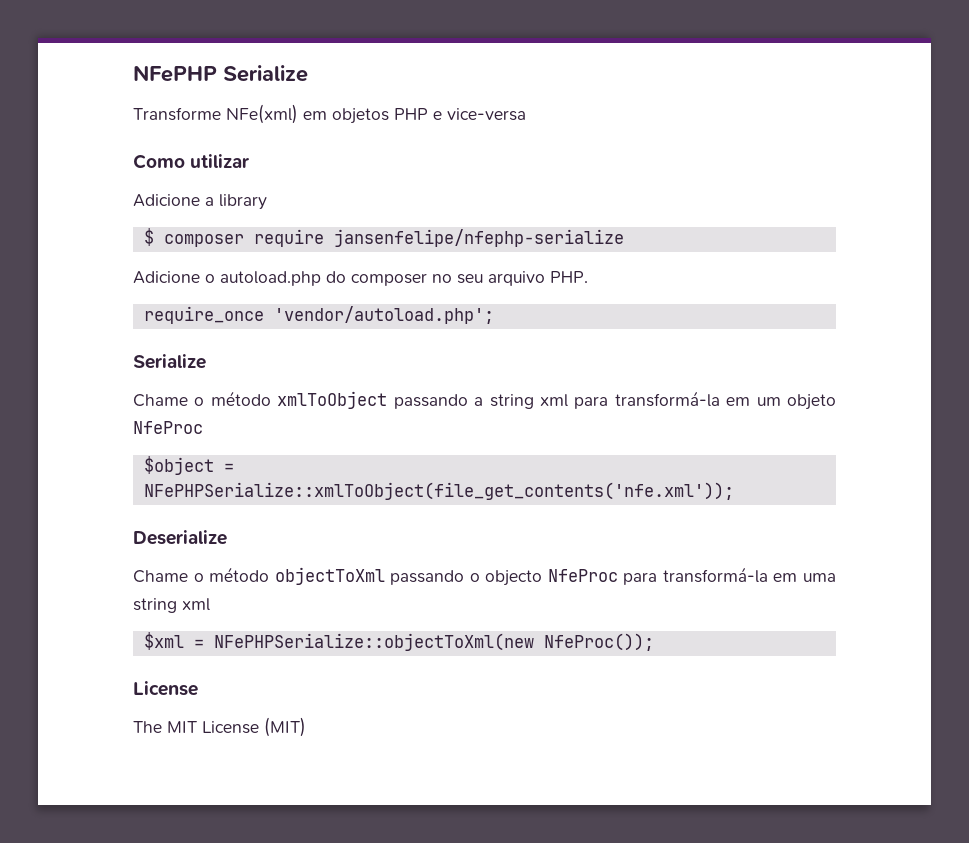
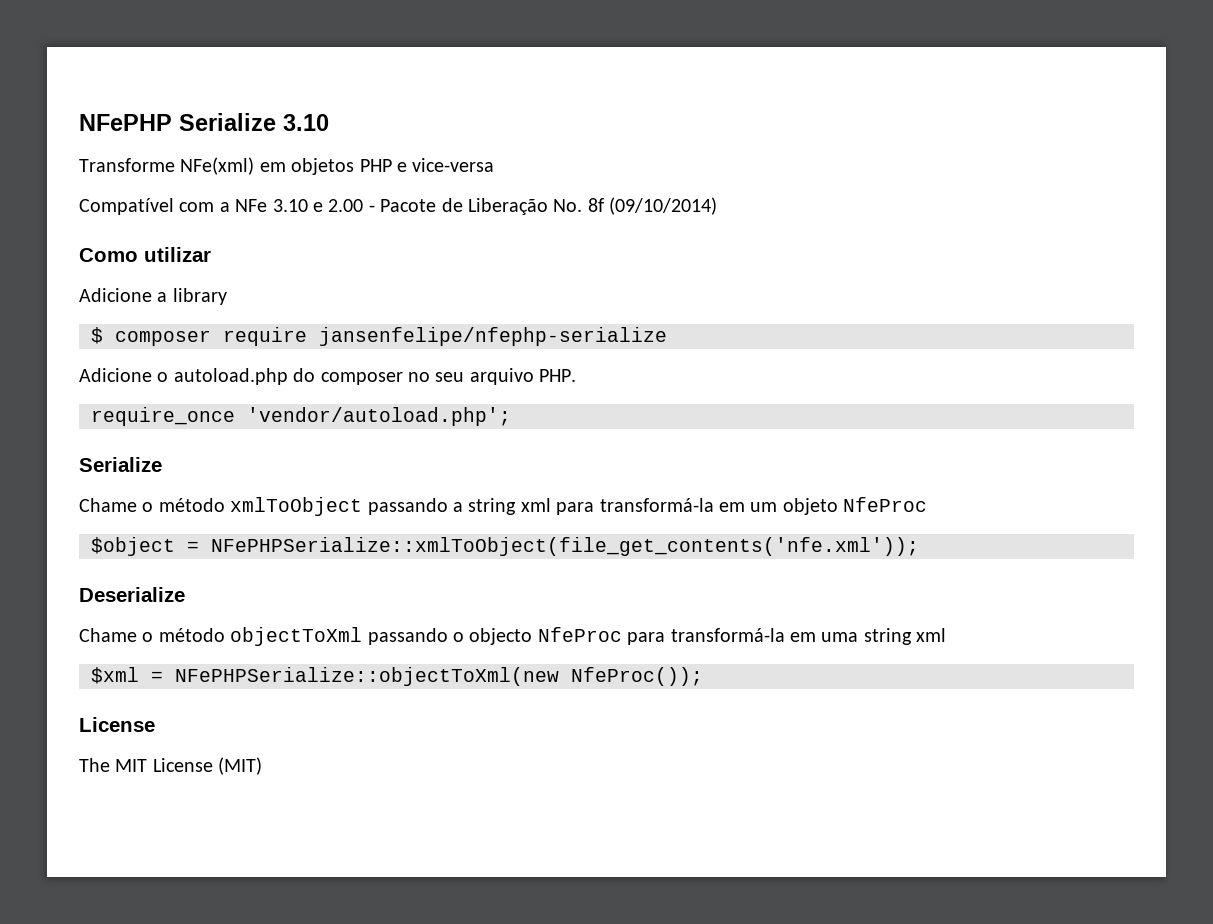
- NFePHP Serialize
+ NFePHP Serialize 3.10
+ Compatível com a NFe 3.10 e 2.00 - Pacote de Liberação No. 8f (09/10/2014)

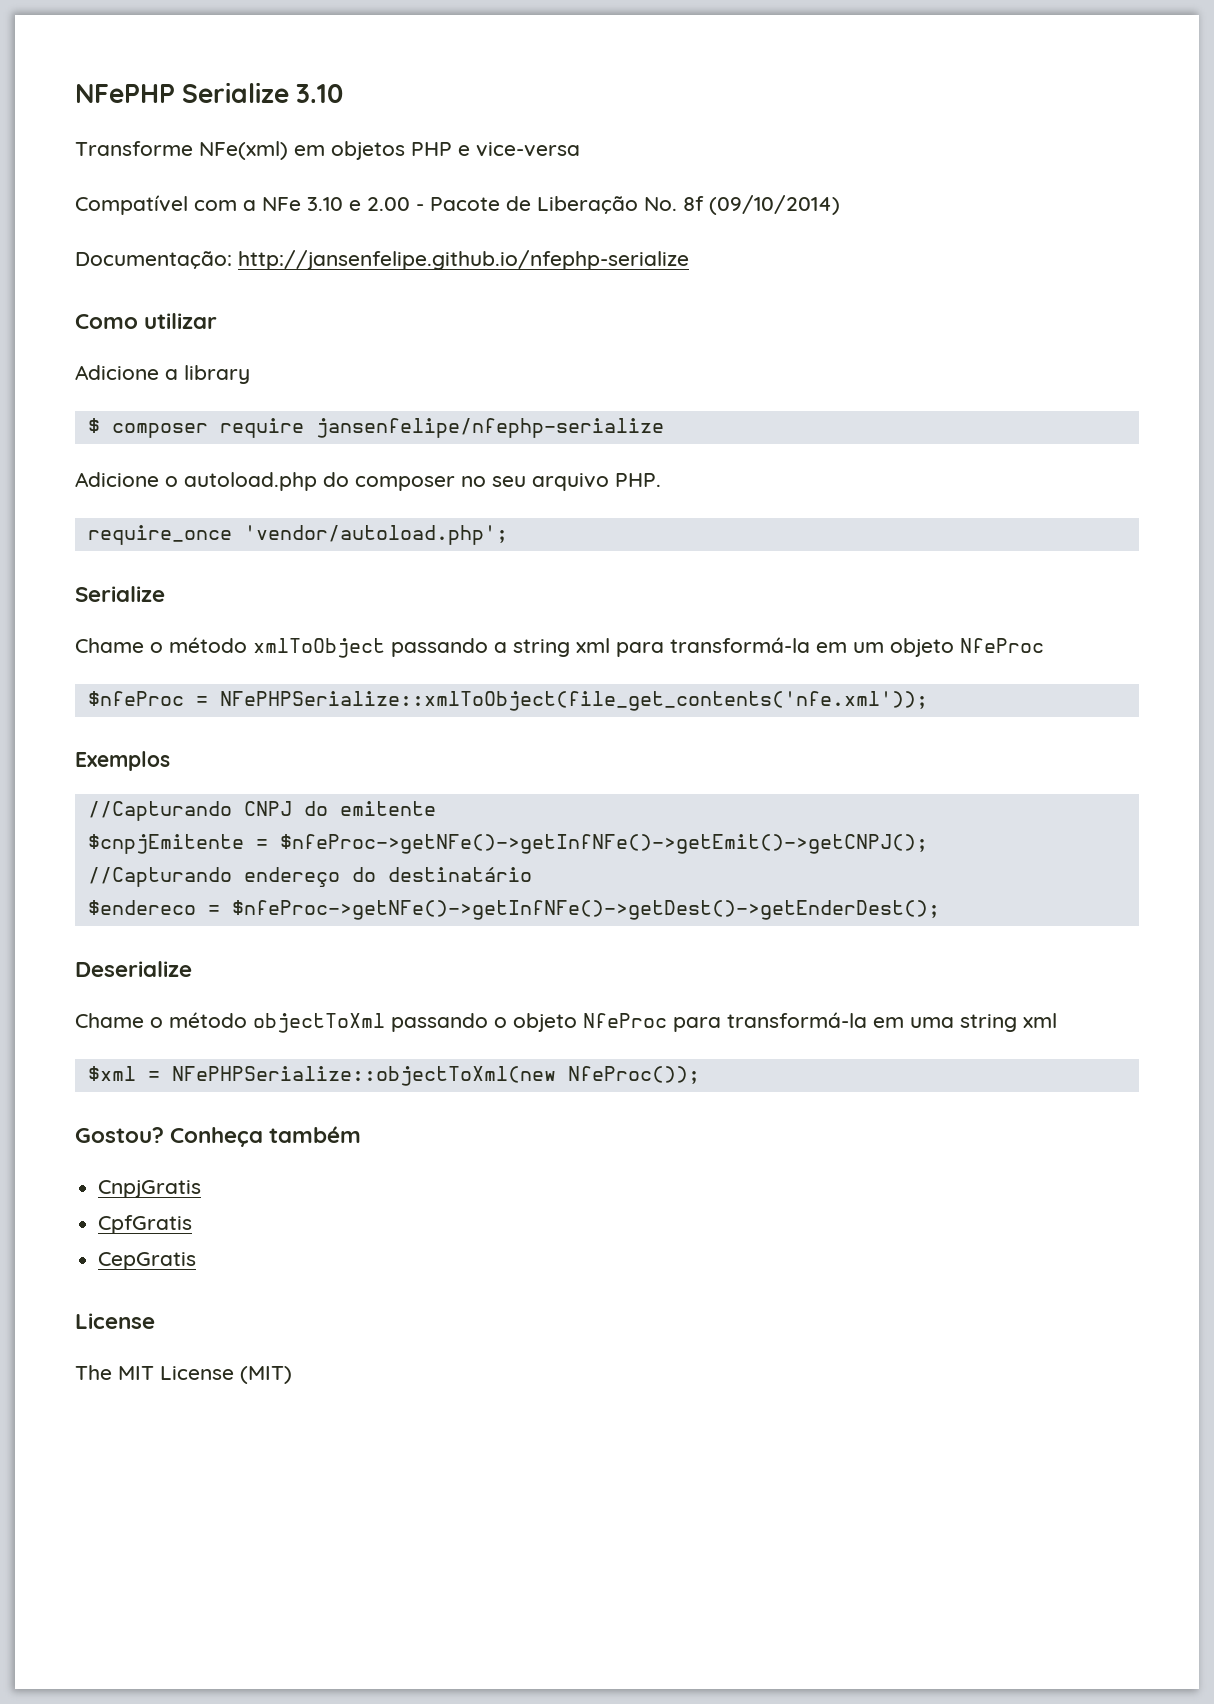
+ Documentação: http://jansenfelipe.github.io/nfephp-serialize
- $object = NFePHPSerialize::xmlToObject(file_get_contents('nfe.xml'));
+ $nfeProc = NFePHPSerialize::xmlToObject(file_get_contents('nfe.xml'));
+ Exemplos
+ //Capturando CNPJ do emitente
+ $cnpjEmitente = $nfeProc->getNFe()->getInfNFe()->getEmit()->getCNPJ();
+ //Capturando endereço do destinatário
+ $endereco = $nfeProc->getNFe()->getInfNFe()->getDest()->getEnderDest();
- Chame o método objectToXml passando o objecto NfeProc para transformá-la em uma string xml
+ Chame o método objectToXml passando o objeto NfeProc para transformá-la em uma string xml
+ Gostou? Conheça também
+ CnpjGratis
+ CpfGratis
+ CepGratis

